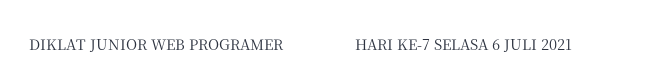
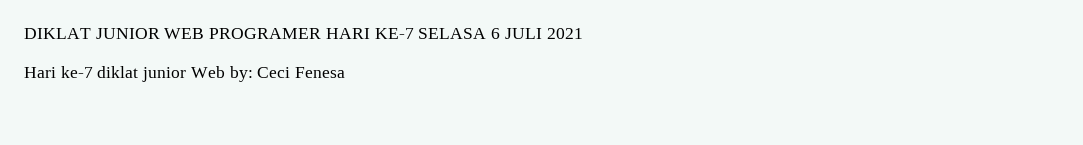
+ Hari ke-7 diklat junior Web by: Ceci Fenesa

